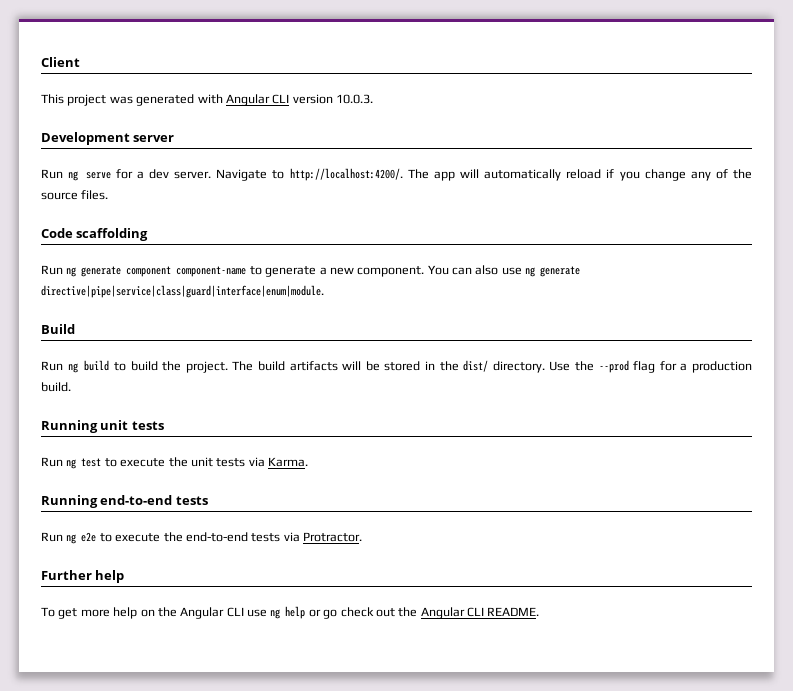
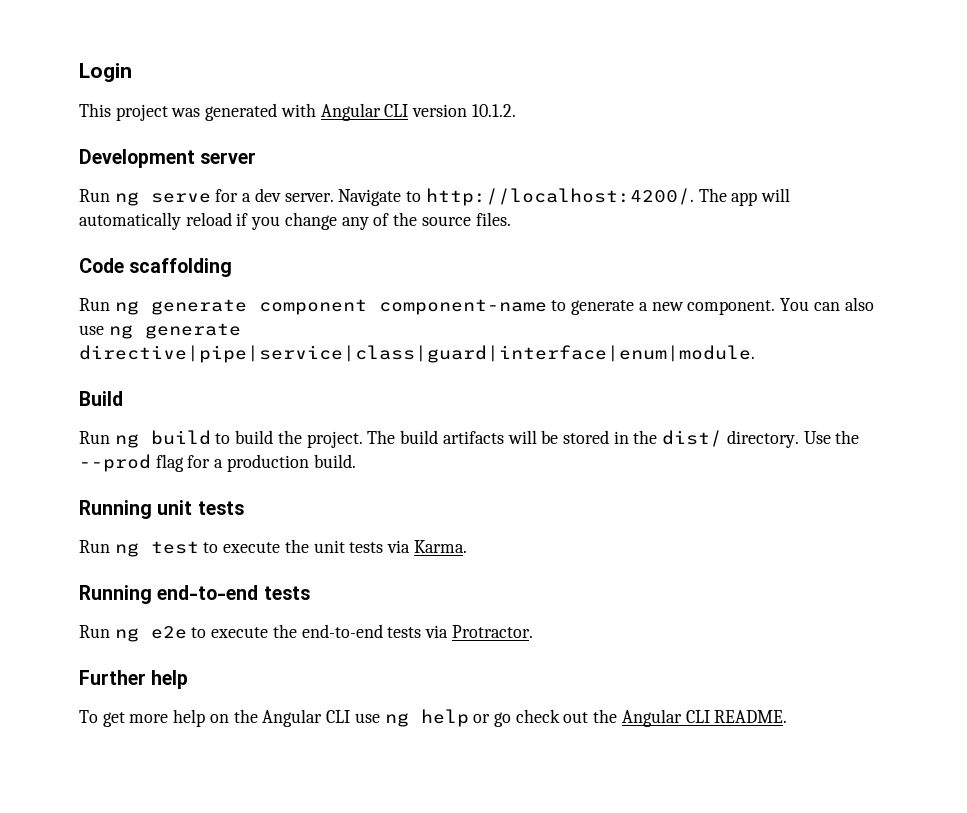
- Client
+ Login
- This project was generated with Angular CLI version 10.0.3.
+ This project was generated with Angular CLI version 10.1.2.

